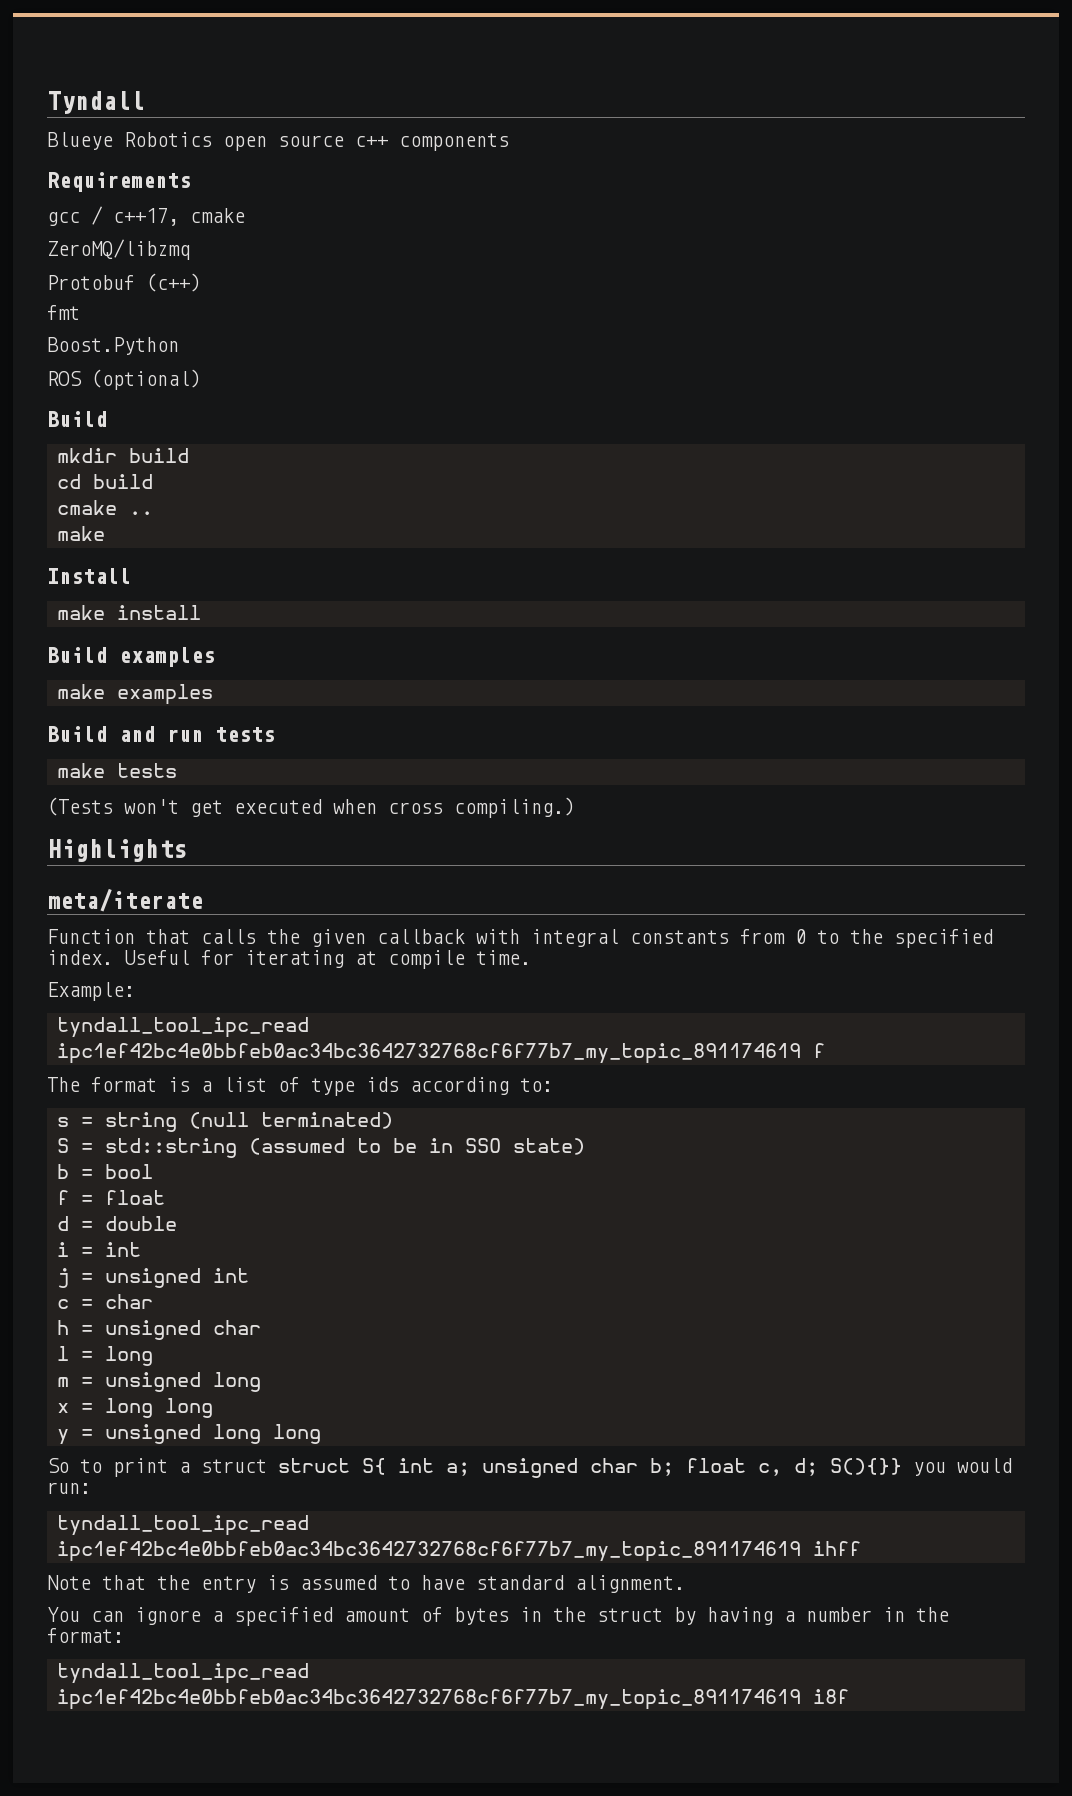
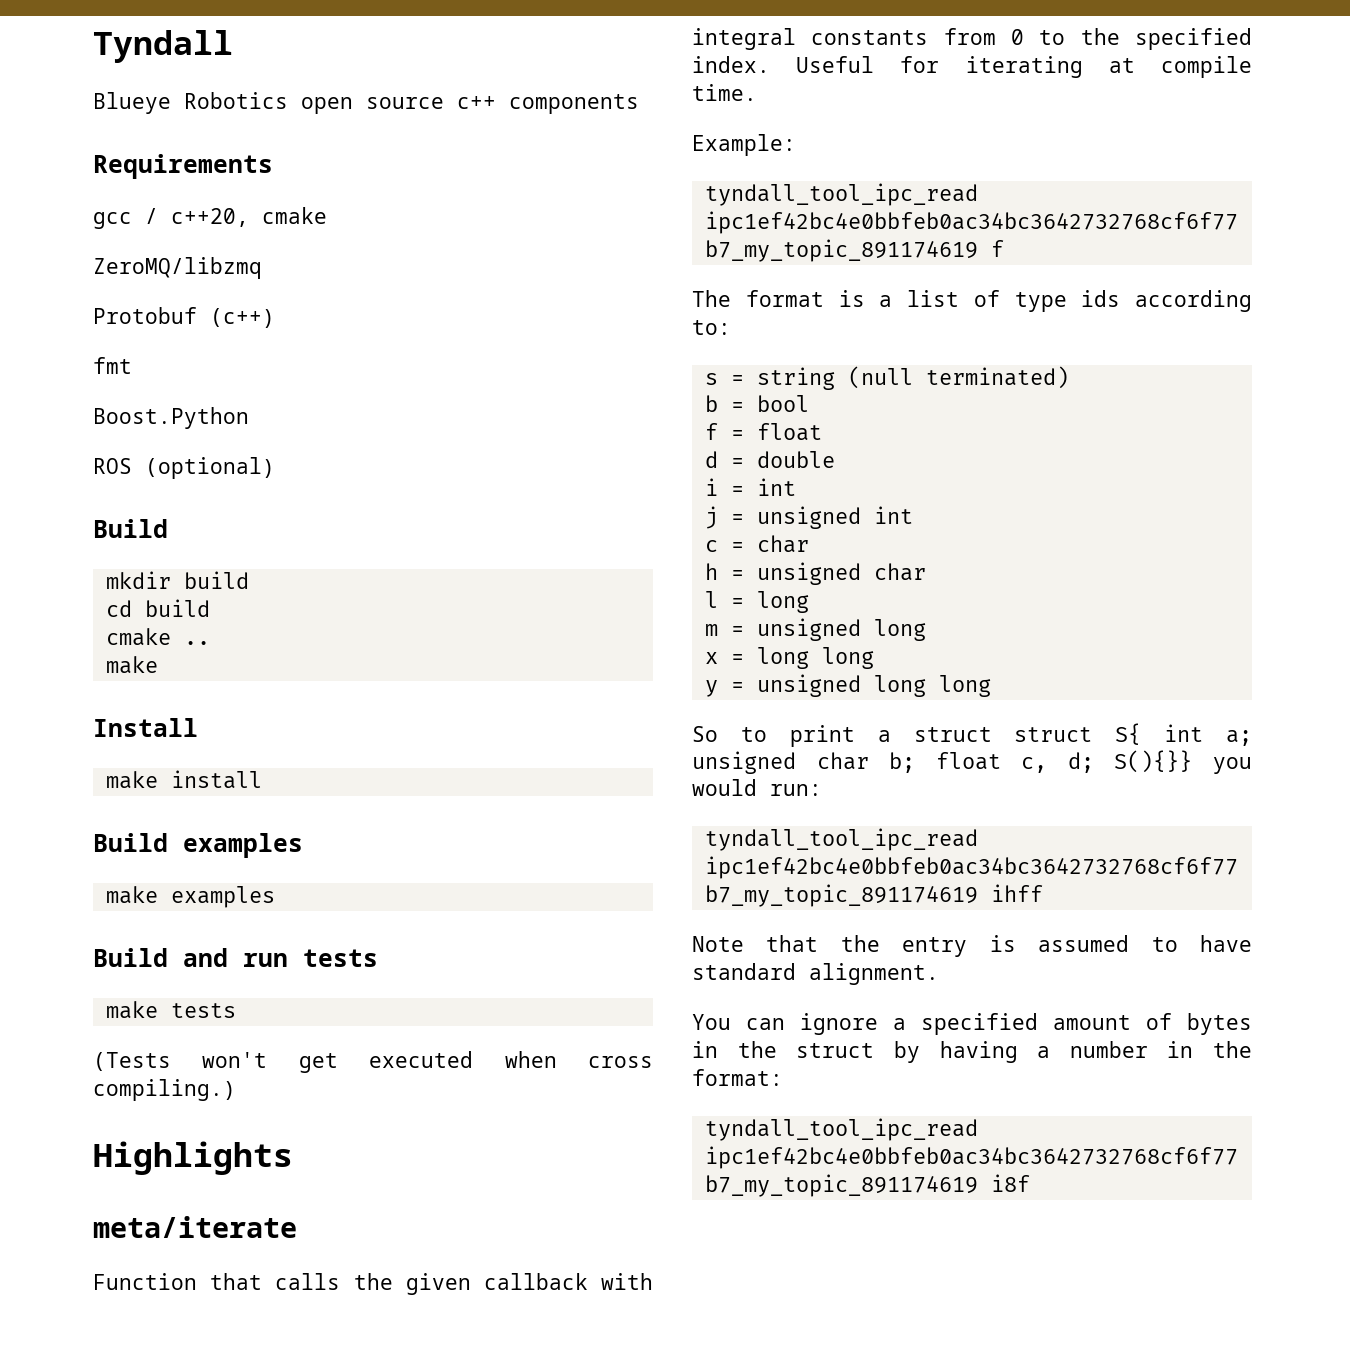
- gcc / c++17, cmake
+ gcc / c++20, cmake
- S = std::string (assumed to be in SSO state)

